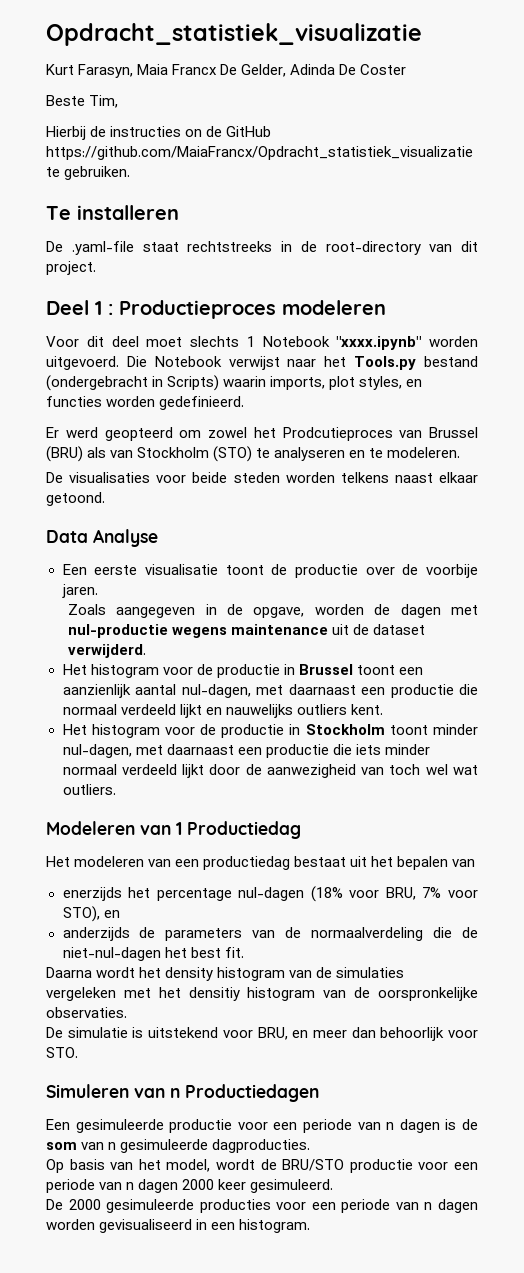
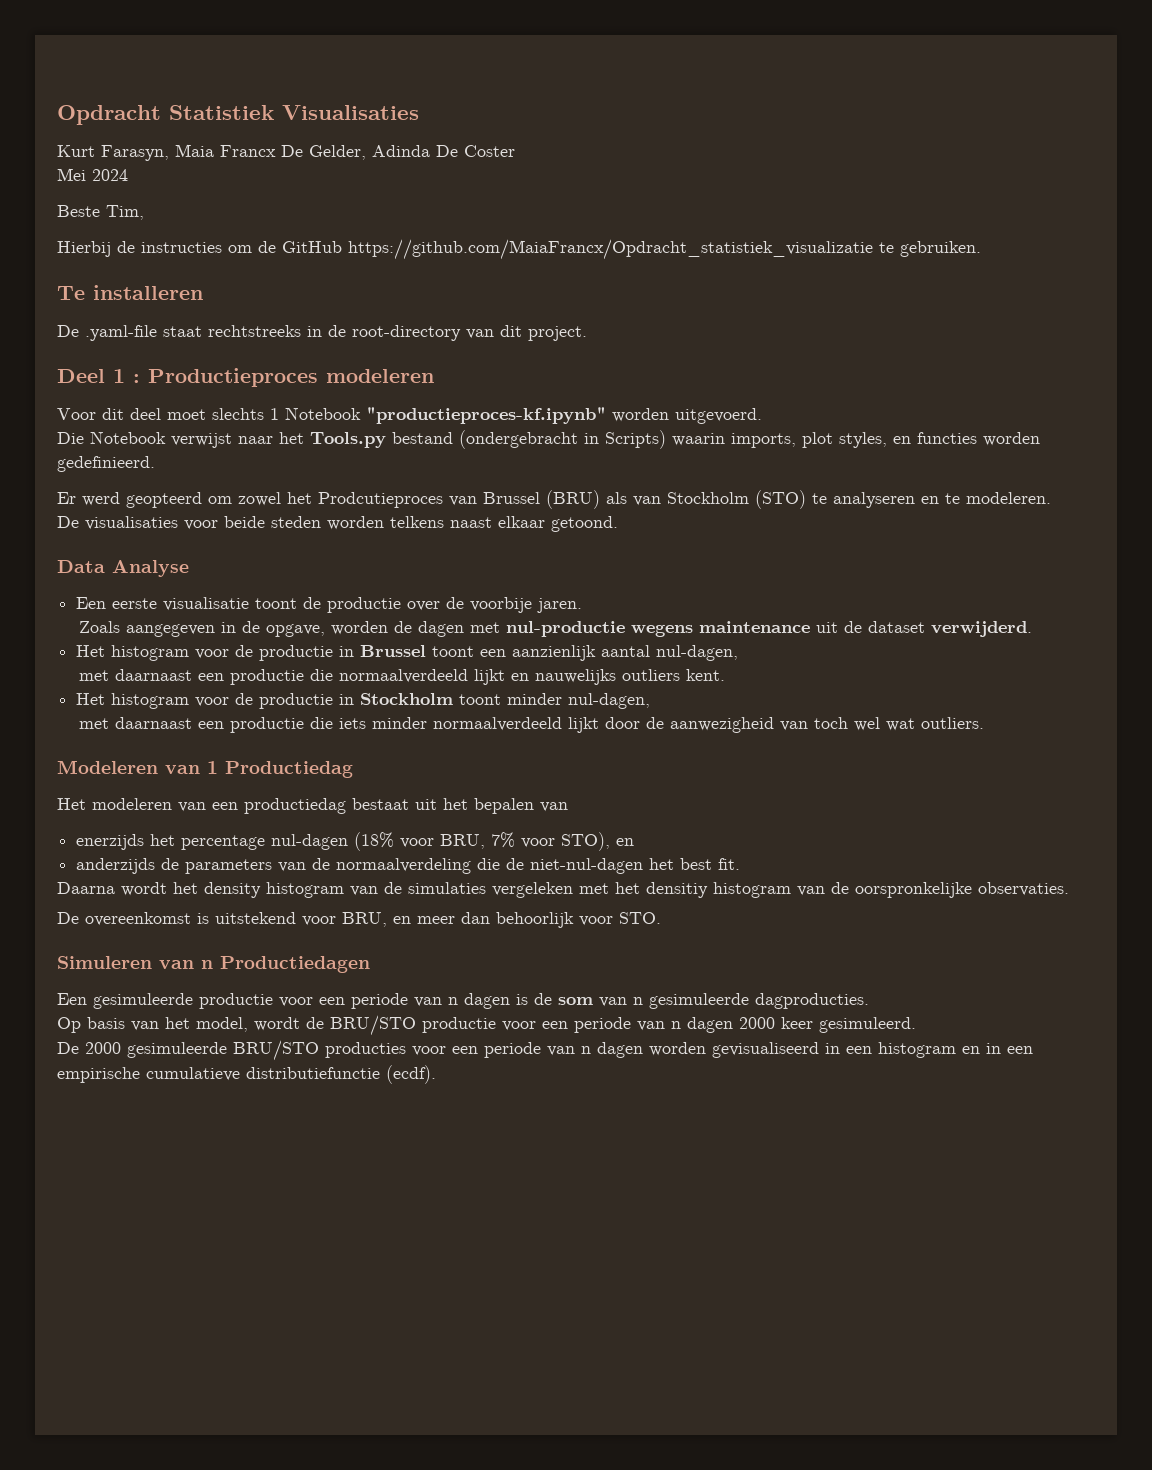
- Opdracht_statistiek_visualizatie
+ Opdracht Statistiek Visualisaties
+ Mei 2024
- Hierbij de instructies on de GitHub https://github.com/MaiaFrancx/Opdracht_statistiek_visualizatie te gebruiken.
+ Hierbij de instructies om de GitHub https://github.com/MaiaFrancx/Opdracht_statistiek_visualizatie te gebruiken.
- Voor dit deel moet slechts 1 Notebook "xxxx.ipynb" worden uitgevoerd. Die Notebook verwijst naar het Tools.py bestand (ondergebracht in Scripts) waarin imports, plot styles, en functies worden gedefinieerd.
+ Voor dit deel moet slechts 1 Notebook "productieproces-kf.ipynb" worden uitgevoerd.
+ Die Notebook verwijst naar het Tools.py bestand (ondergebracht in Scripts) waarin imports, plot styles, en functies worden gedefinieerd.
- Het histogram voor de productie in Brussel toont een aanzienlijk aantal nul-dagen, met daarnaast een productie die normaal verdeeld lijkt en nauwelijks outliers kent.
+ Het histogram voor de productie in Brussel toont een aanzienlijk aantal nul-dagen,
+ met daarnaast een productie die normaalverdeeld lijkt en nauwelijks outliers kent.
- Het histogram voor de productie in Stockholm toont minder nul-dagen, met daarnaast een productie die iets minder normaal verdeeld lijkt door de aanwezigheid van toch wel wat outliers.
+ Het histogram voor de productie in Stockholm toont minder nul-dagen,
+ met daarnaast een productie die iets minder normaalverdeeld lijkt door de aanwezigheid van toch wel wat outliers.
- De simulatie is uitstekend voor BRU, en meer dan behoorlijk voor STO.
+ De overeenkomst is uitstekend voor BRU, en meer dan behoorlijk voor STO.
- De 2000 gesimuleerde producties voor een periode van n dagen worden gevisualiseerd in een histogram.
+ De 2000 gesimuleerde BRU/STO producties voor een periode van n dagen worden gevisualiseerd in een histogram en in een empirische cumulatieve distributiefunctie (ecdf).

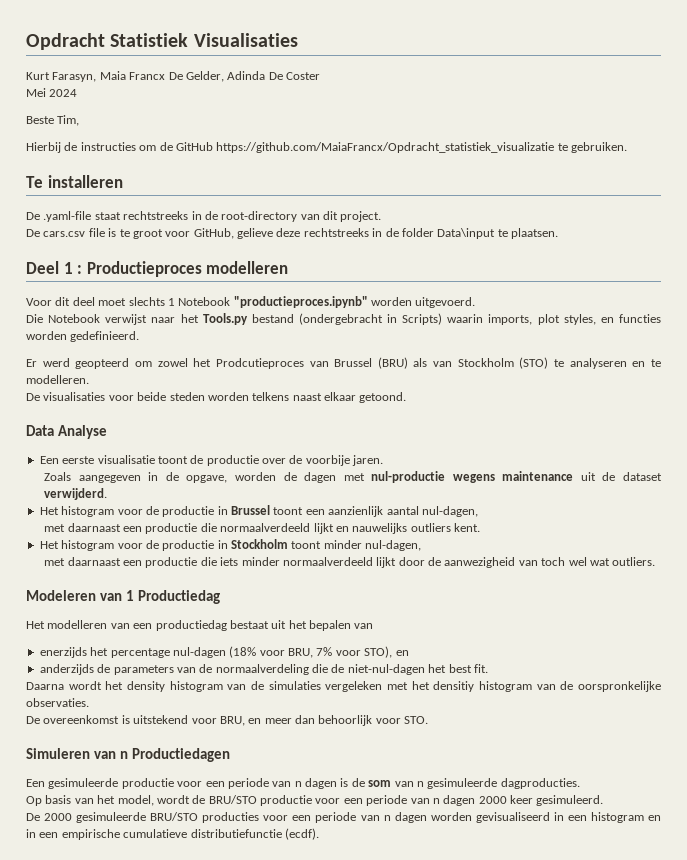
+ De cars.csv file is te groot voor GitHub, gelieve deze rechtstreeks in de folder Data\input te plaatsen.
- Deel 1 : Productieproces modeleren
+ Deel 1 : Productieproces modelleren
- Voor dit deel moet slechts 1 Notebook "productieproces-kf.ipynb" worden uitgevoerd.
+ Voor dit deel moet slechts 1 Notebook "productieproces.ipynb" worden uitgevoerd.
- Er werd geopteerd om zowel het Prodcutieproces van Brussel (BRU) als van Stockholm (STO) te analyseren en te modeleren.
+ Er werd geopteerd om zowel het Prodcutieproces van Brussel (BRU) als van Stockholm (STO) te analyseren en te modelleren.
- Het modeleren van een productiedag bestaat uit het bepalen van
+ Het modelleren van een productiedag bestaat uit het bepalen van

